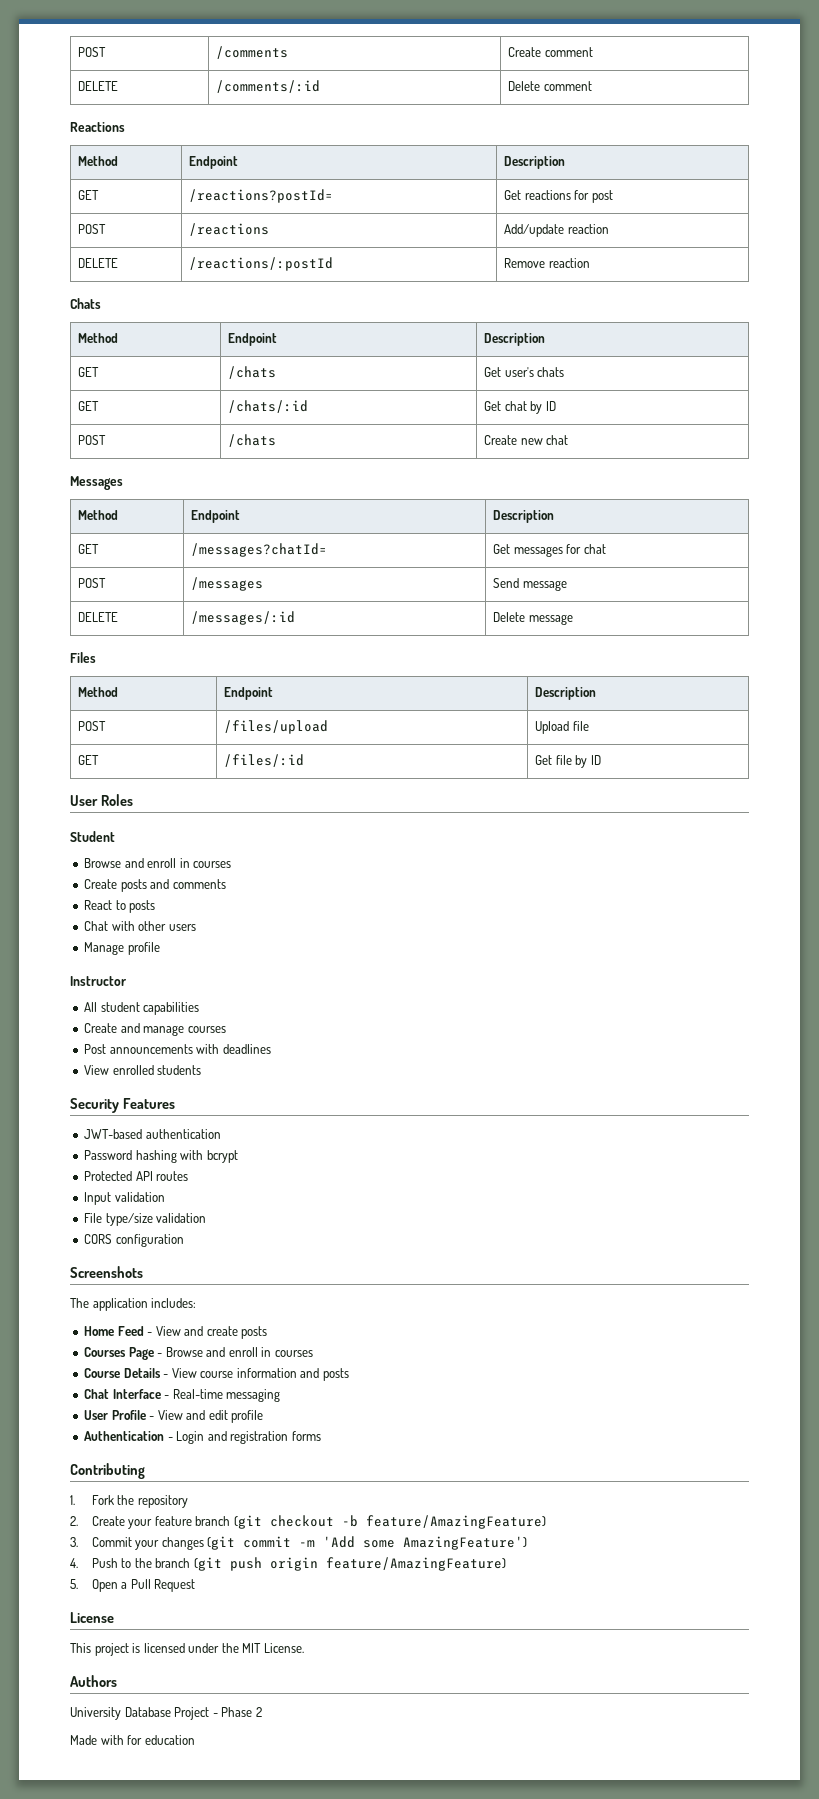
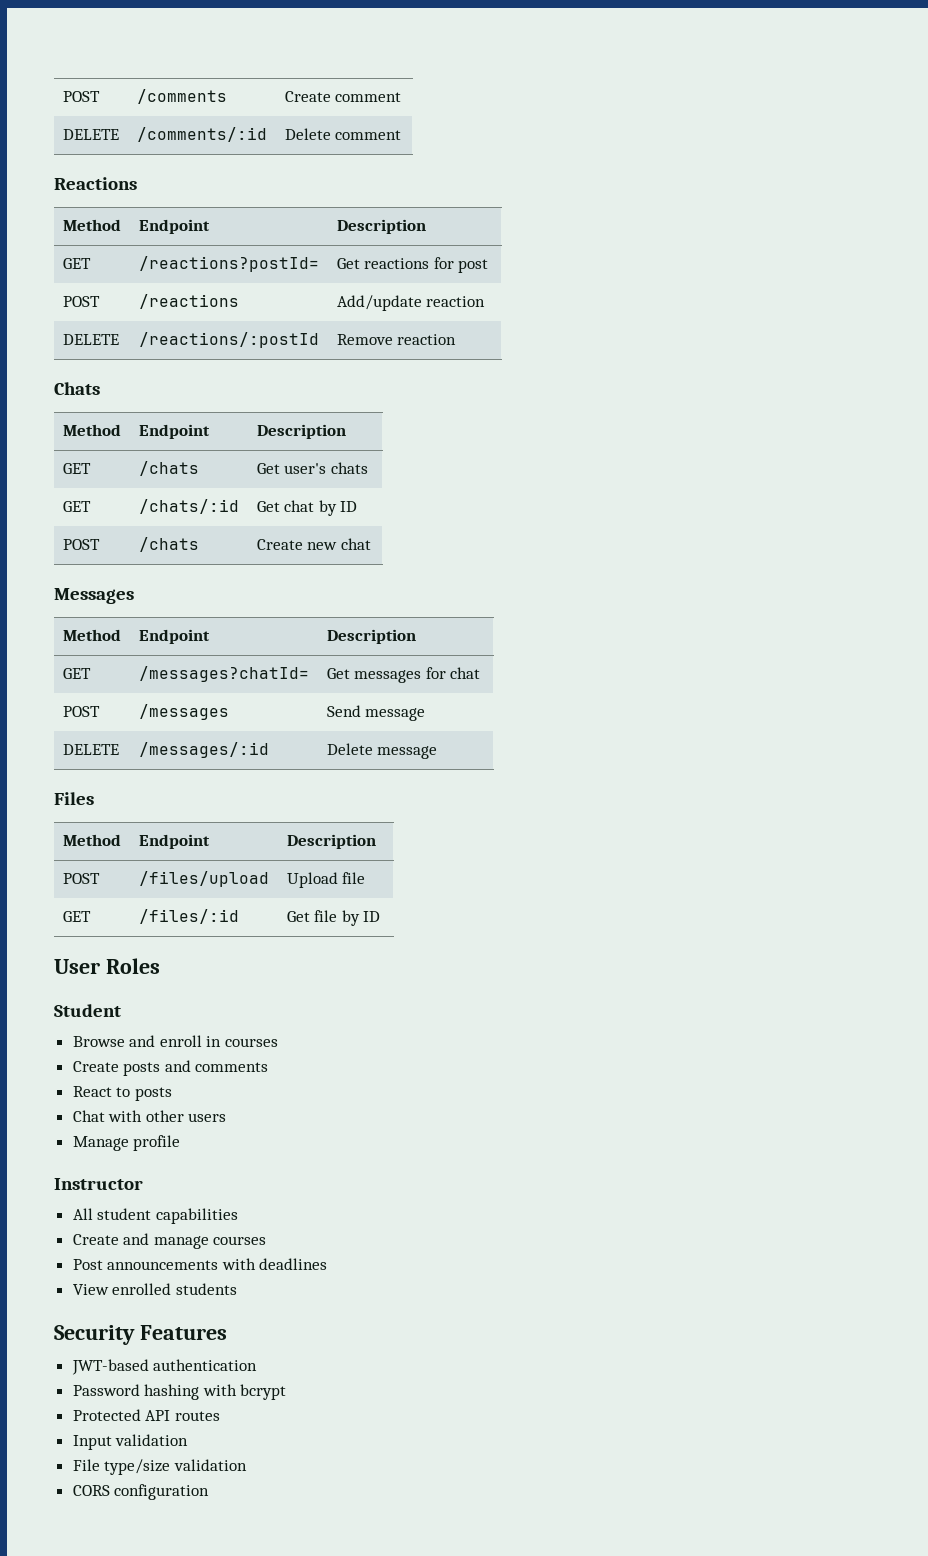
- Screenshots
- The application includes:
- Home Feed - View and create posts
- Courses Page - Browse and enroll in courses
- Course Details - View course information and posts
- Chat Interface - Real-time messaging
- User Profile - View and edit profile
- Authentication - Login and registration forms
- Contributing
- 1. Fork the repository
- 2. Create your feature branch (git checkout -b feature/AmazingFeature)
- 3. Commit your changes (git commit -m 'Add some AmazingFeature')
- 4. Push to the branch (git push origin feature/AmazingFeature)
- 5. Open a Pull Request
- License
- This project is licensed under the MIT License.
- Authors
- University Database Project - Phase 2
- Made with for education

